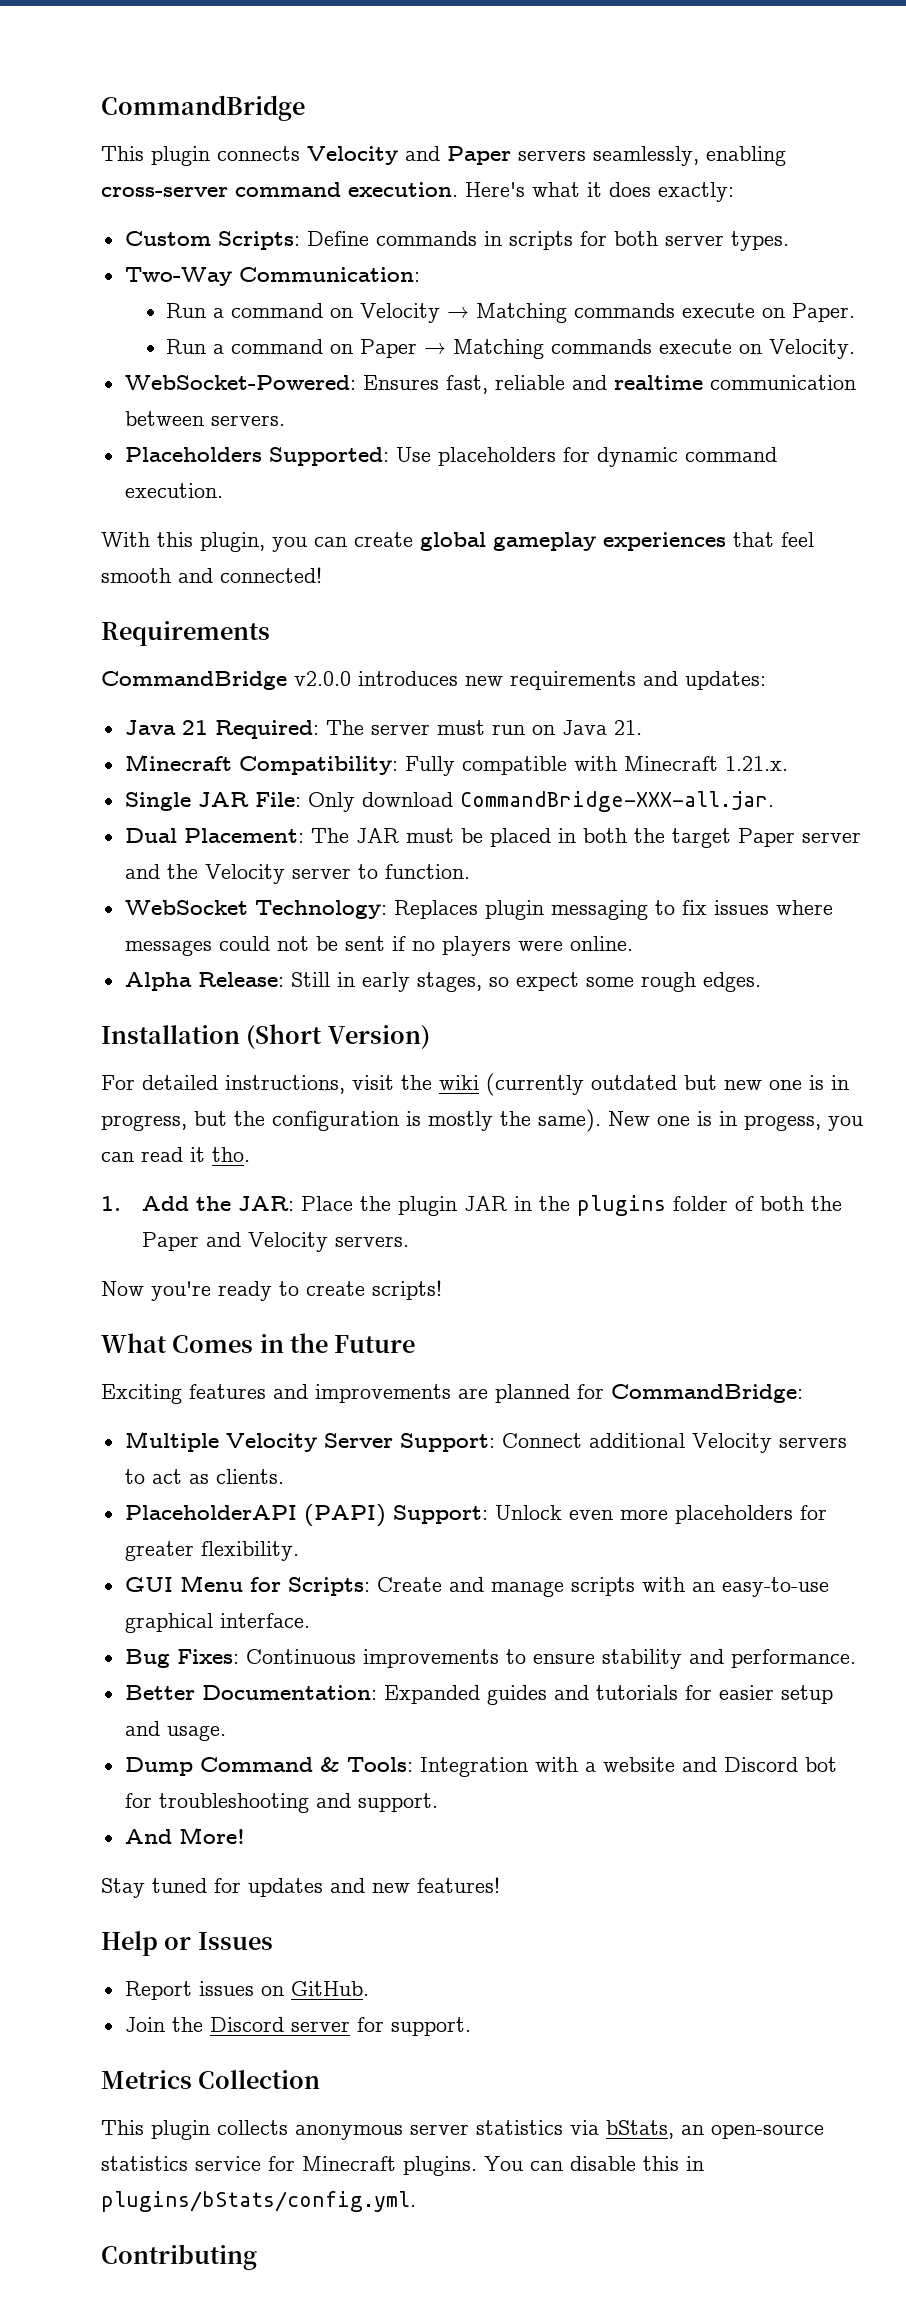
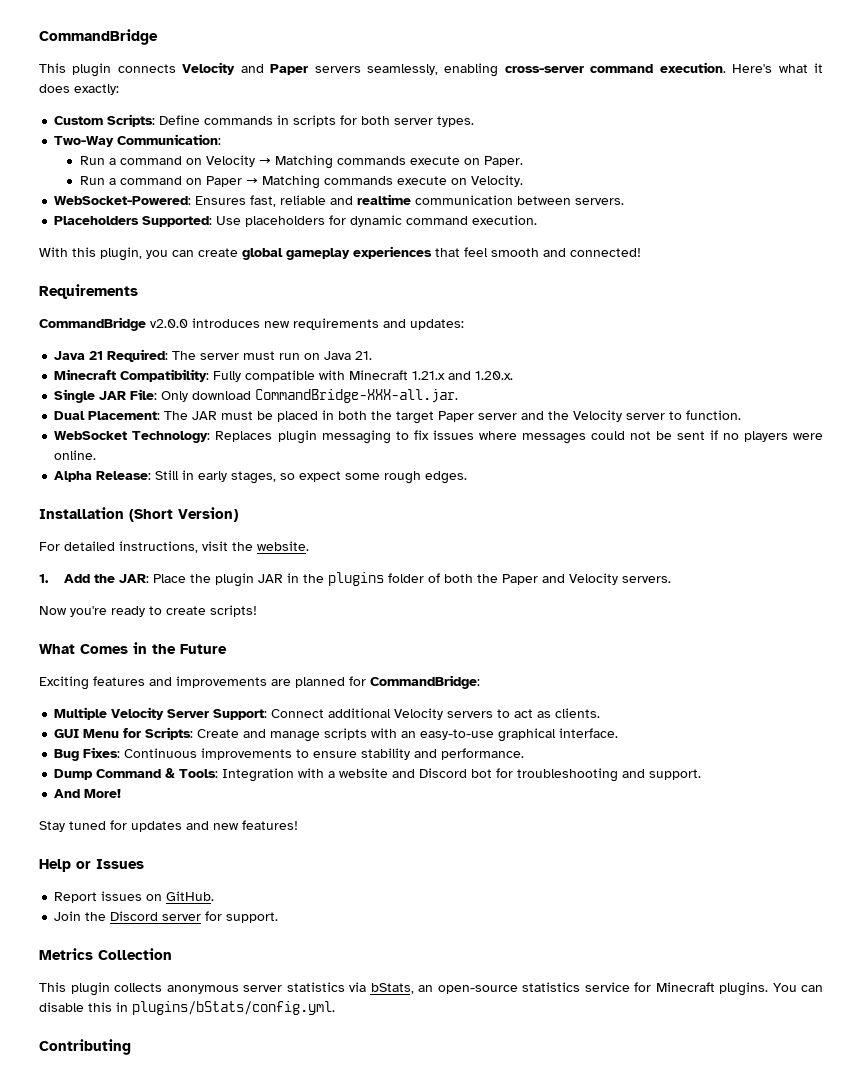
- Minecraft Compatibility: Fully compatible with Minecraft 1.21.x.
+ Minecraft Compatibility: Fully compatible with Minecraft 1.21.x and 1.20.x.
- For detailed instructions, visit the wiki (currently outdated but new one is in progress, but the configuration is mostly the same). New one is in progess, you can read it tho.
+ For detailed instructions, visit the website.
- PlaceholderAPI (PAPI) Support: Unlock even more placeholders for greater flexibility.
- Better Documentation: Expanded guides and tutorials for easier setup and usage.

